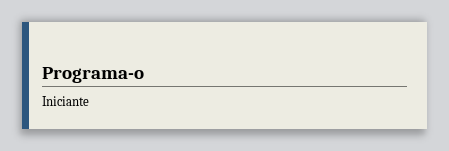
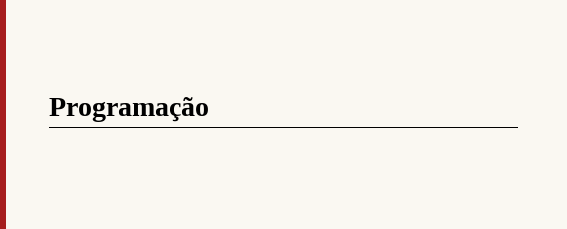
- Programa-o
- Iniciante
+ Programação

